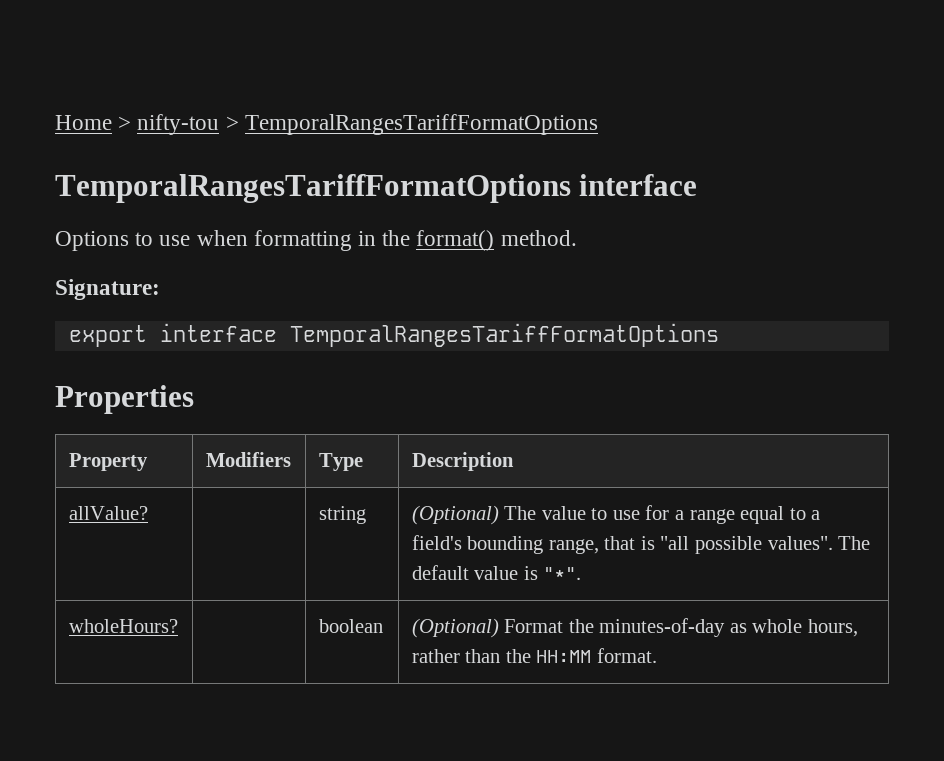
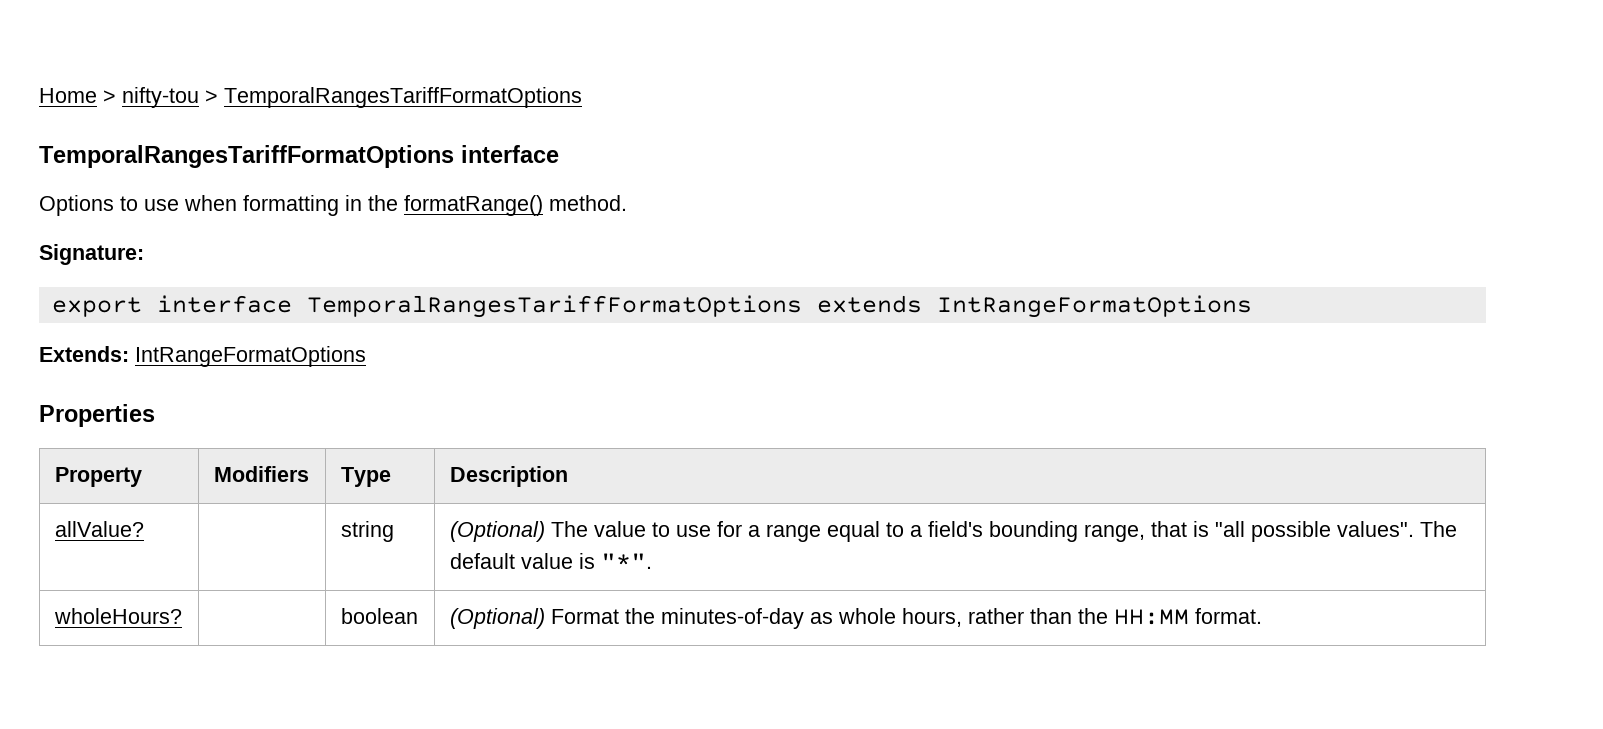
- Options to use when formatting in the format() method.
+ Options to use when formatting in the formatRange() method.
- export interface TemporalRangesTariffFormatOptions
+ export interface TemporalRangesTariffFormatOptions extends IntRangeFormatOptions
+ Extends: IntRangeFormatOptions

